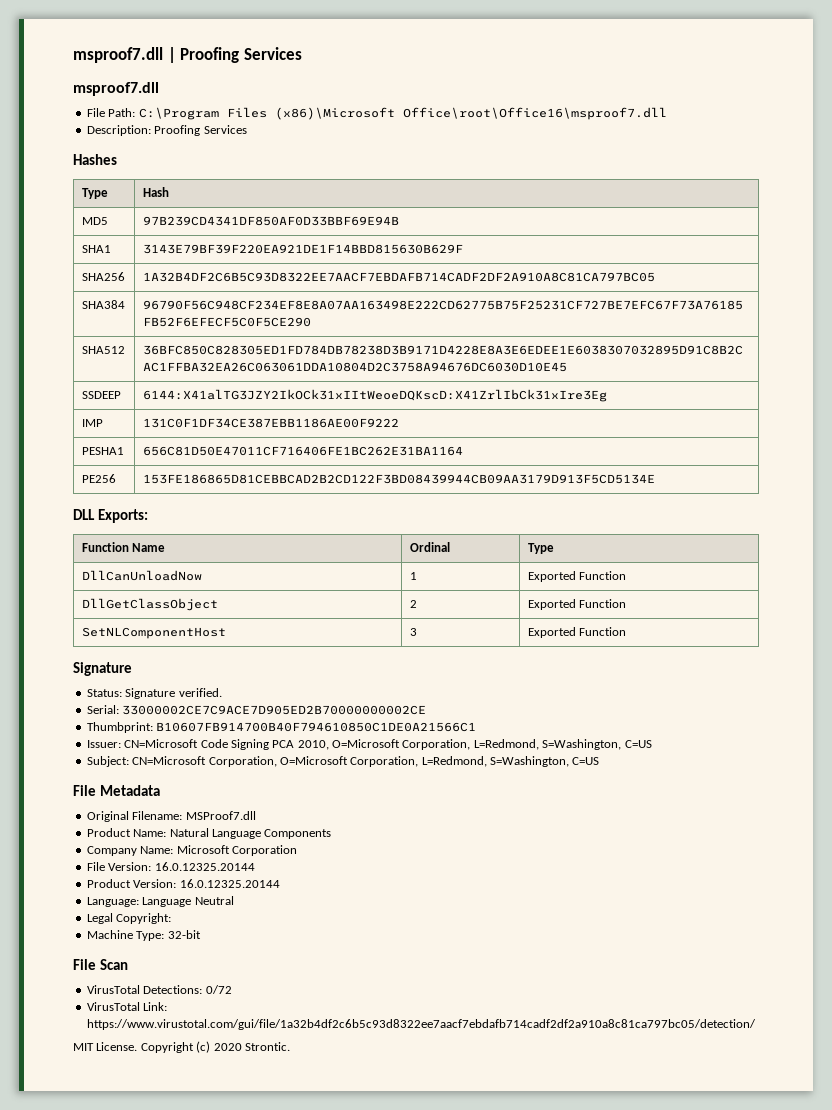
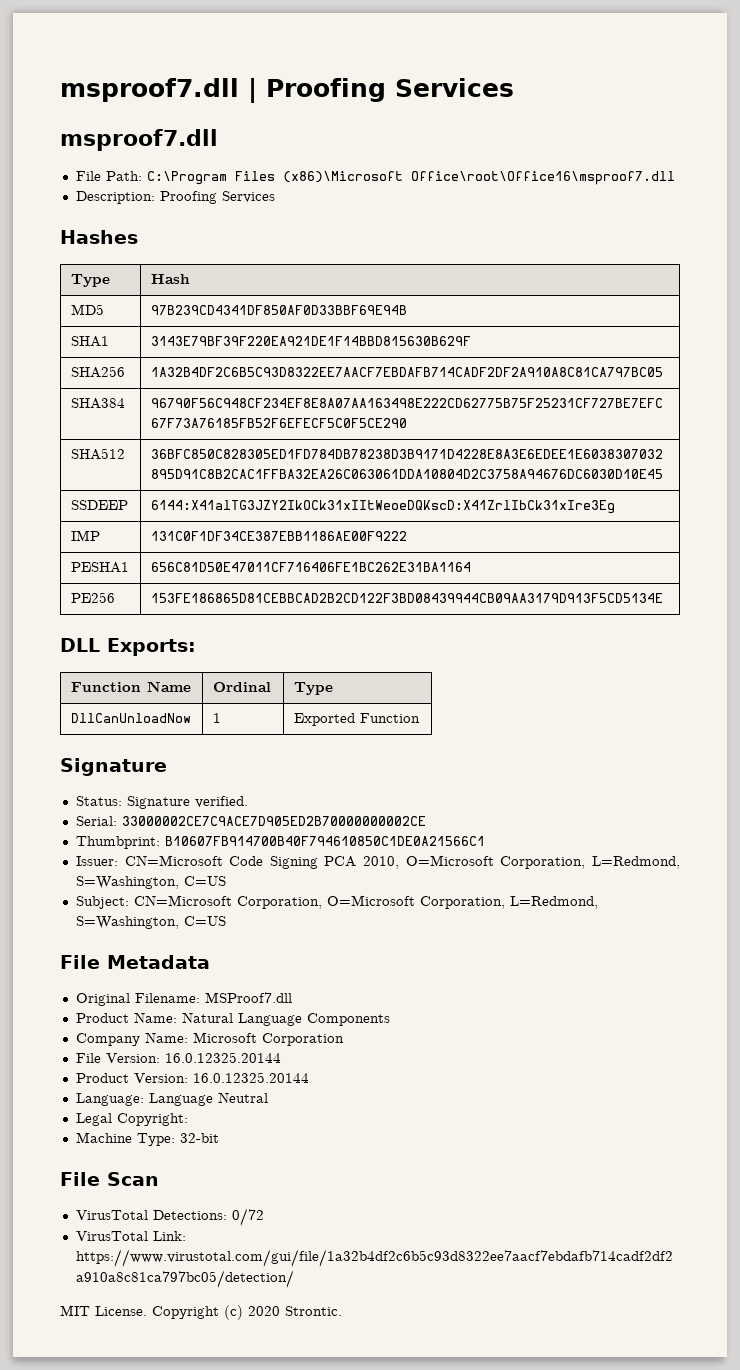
- DllGetClassObject | 2 | Exported Function
- SetNLComponentHost | 3 | Exported Function

